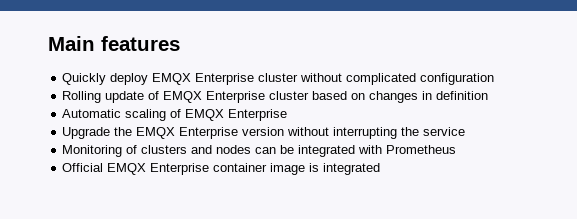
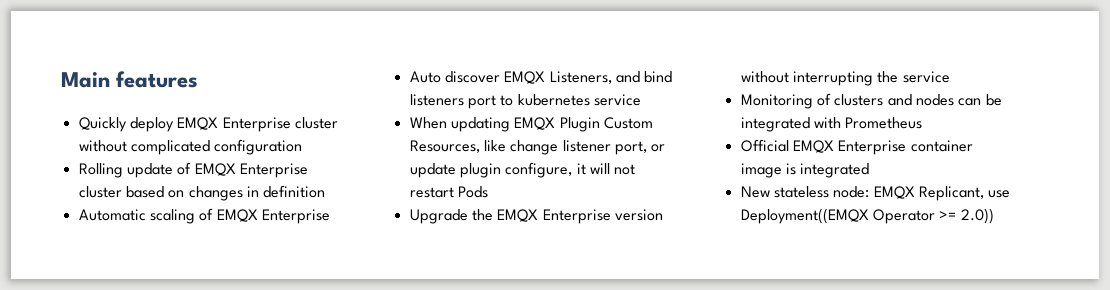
+ Auto discover EMQX Listeners, and bind listeners port to kubernetes service
+ When updating EMQX Plugin Custom Resources, like change listener port, or update plugin configure, it will not restart Pods
+ New stateless node: EMQX Replicant, use Deployment((EMQX Operator >= 2.0))

